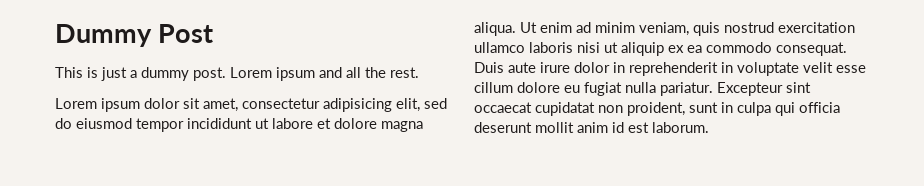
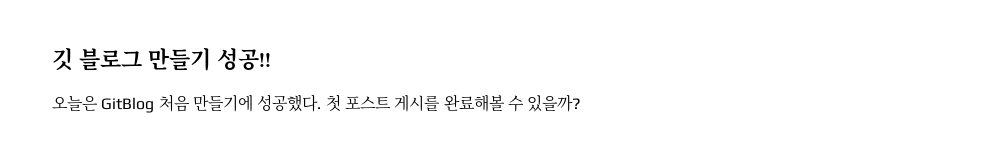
- Dummy Post
- This is just a dummy post. Lorem ipsum and all the rest.
- Lorem ipsum dolor sit amet, consectetur adipisicing elit, sed do eiusmod tempor incididunt ut labore et dolore magna aliqua. Ut enim ad minim veniam, quis nostrud exercitation ullamco laboris nisi ut aliquip ex ea commodo consequat. Duis aute irure dolor in reprehenderit in voluptate velit esse cillum dolore eu fugiat nulla pariatur. Excepteur sint occaecat cupidatat non proident, sunt in culpa qui officia deserunt mollit anim id est laborum.
+ 깃 블로그 만들기 성공!!
+ 오늘은 GitBlog 처음 만들기에 성공했다. 첫 포스트 게시를 완료해볼 수 있을까?

